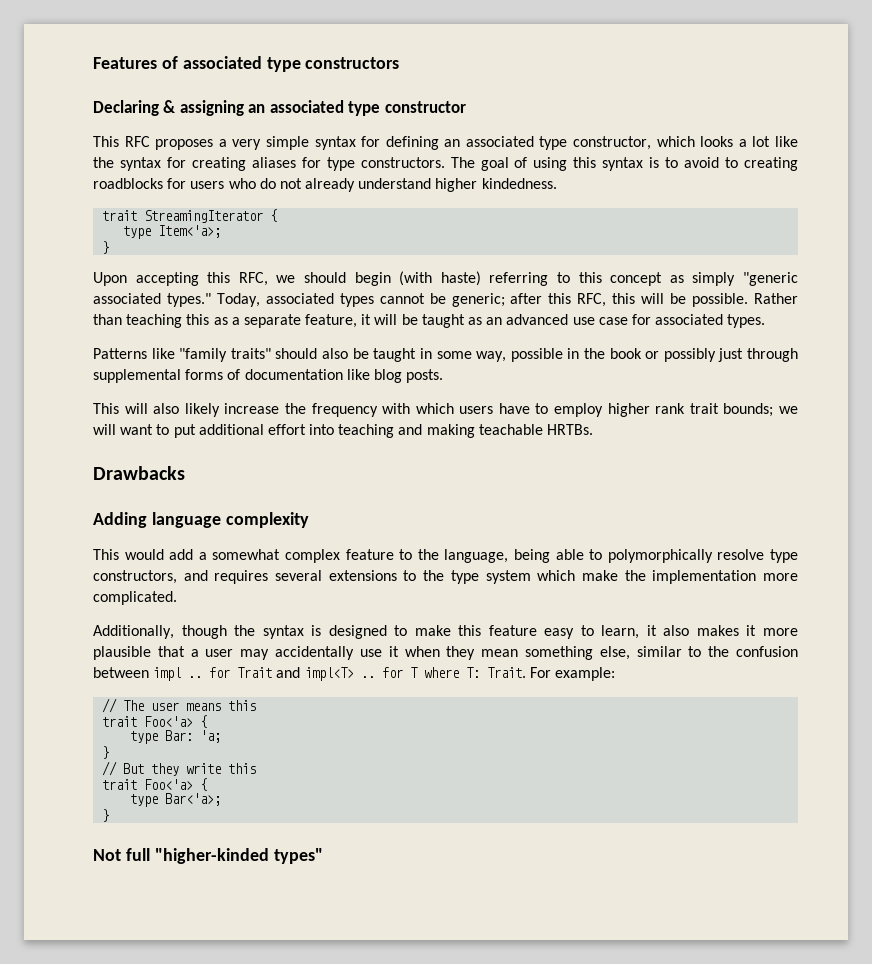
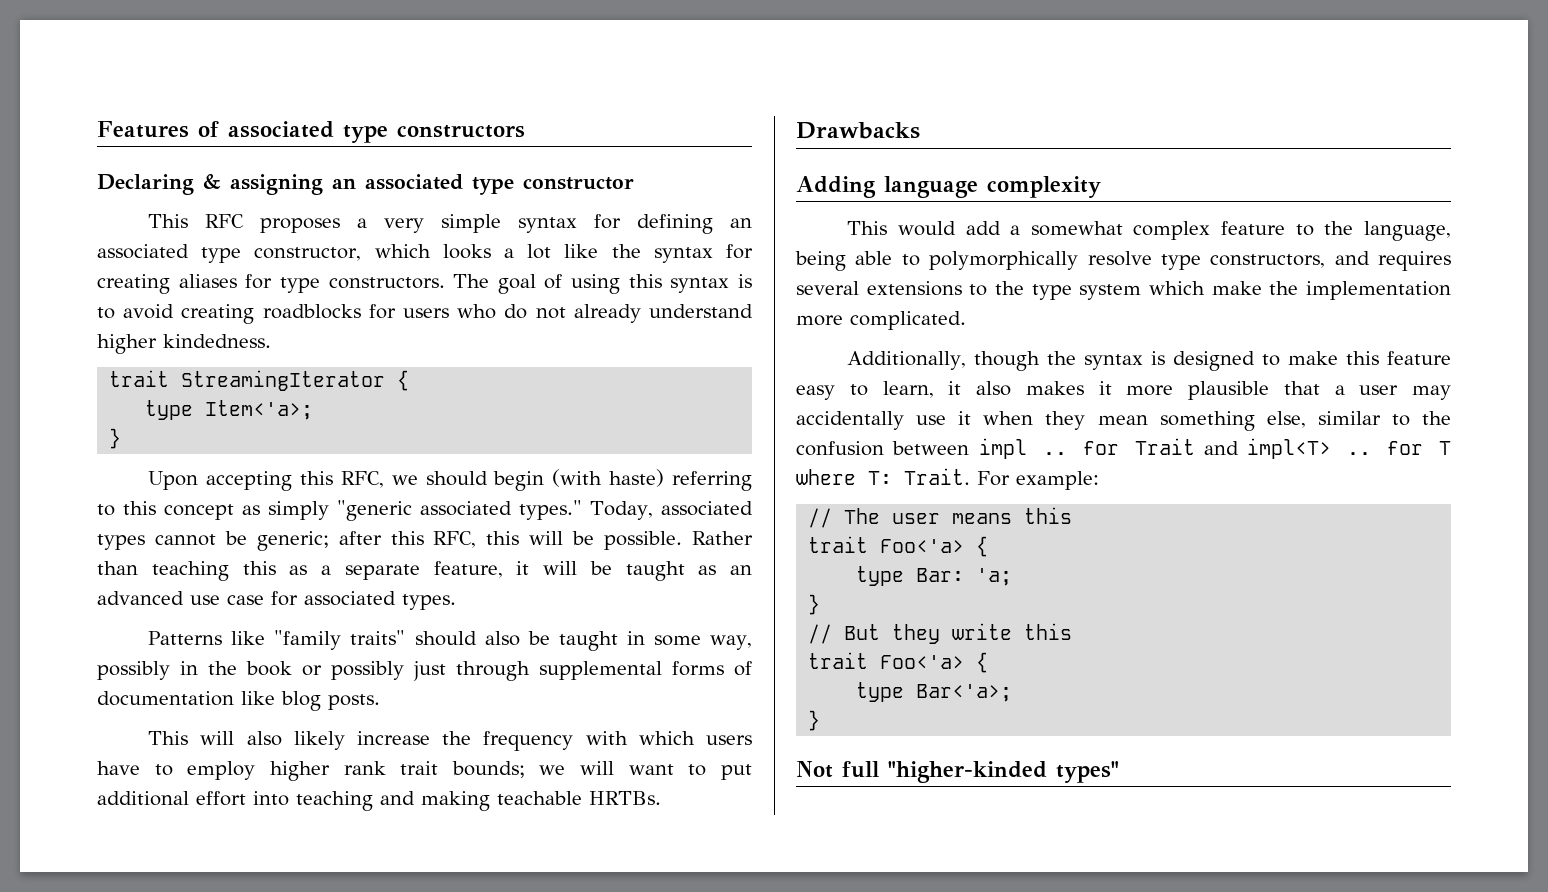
- The goal of using this syntax is to avoid to creating roadblocks for users who do not already understand higher kindedness.
+ The goal of using this syntax is to avoid creating roadblocks for users who do not already understand higher kindedness.
- Patterns like "family traits" should also be taught in some way, possible in the book or possibly just through supplemental forms of documentation like blog posts.
+ Patterns like "family traits" should also be taught in some way, possibly in the book or possibly just through supplemental forms of documentation like blog posts.

